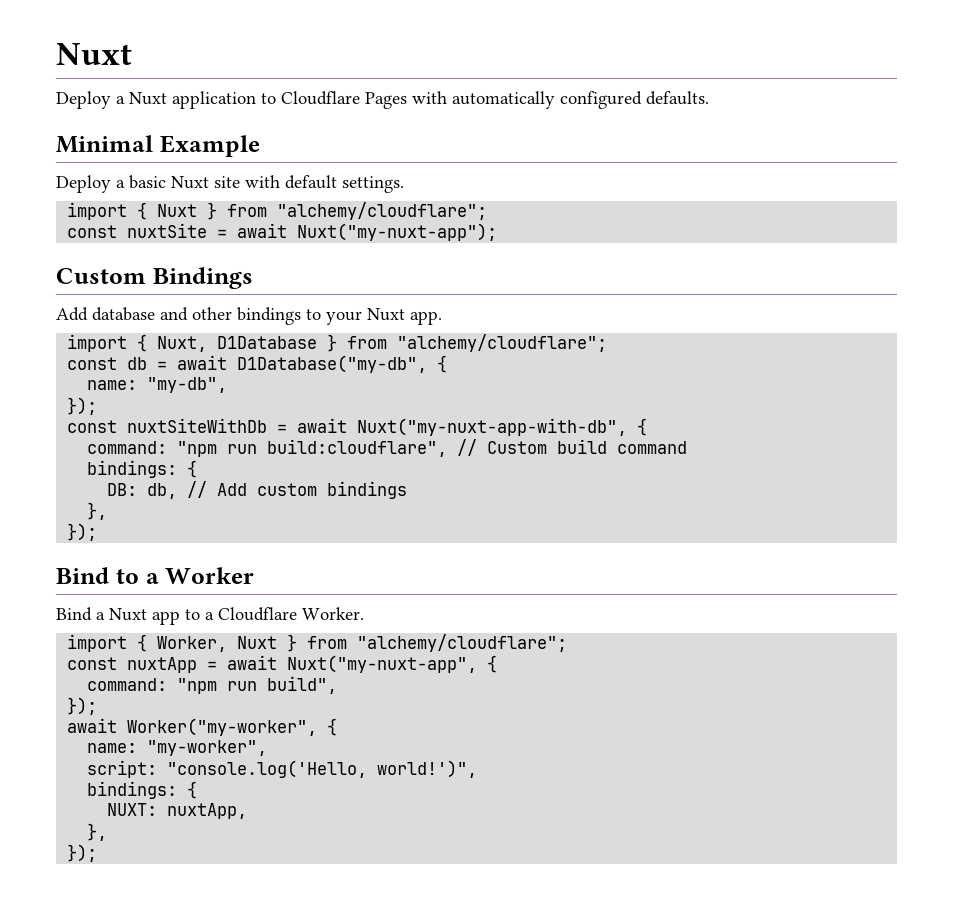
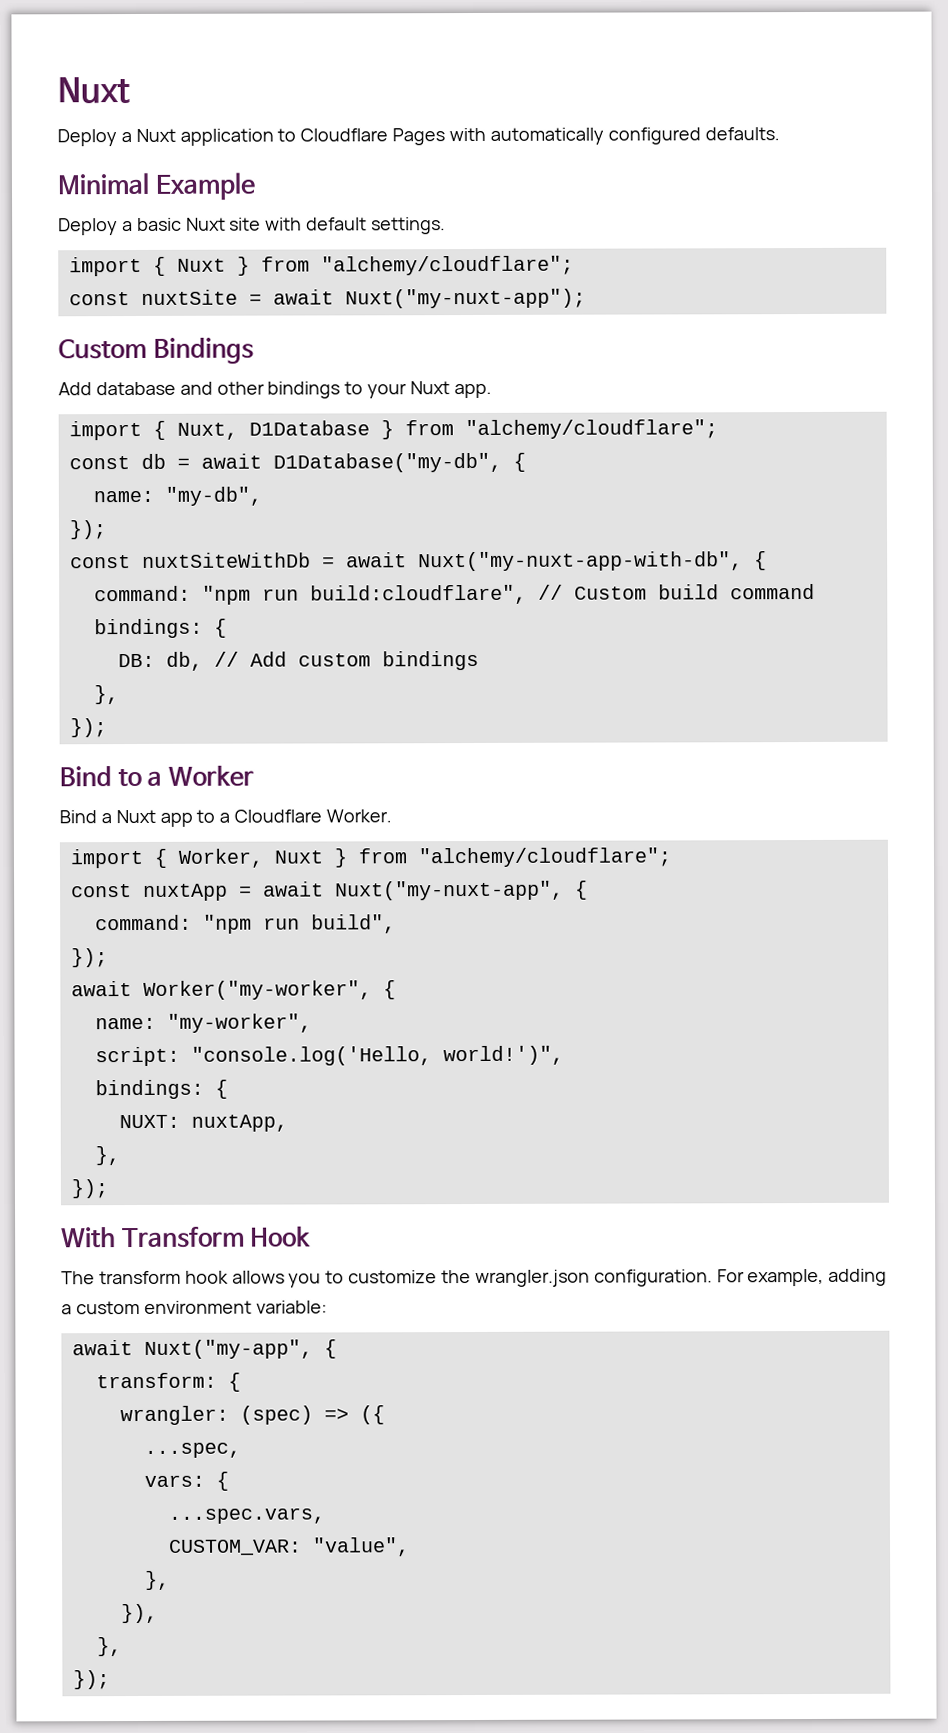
+ With Transform Hook
+ The transform hook allows you to customize the wrangler.json configuration. For example, adding a custom environment variable:
+ await Nuxt("my-app", {
+ transform: {
+ wrangler: (spec) => ({
+ ...spec,
+ vars: {
+ ...spec.vars,
+ CUSTOM_VAR: "value",
+ },
+ }),
+ },
+ });

